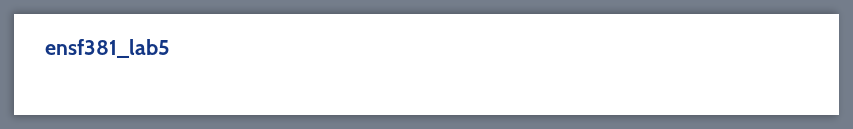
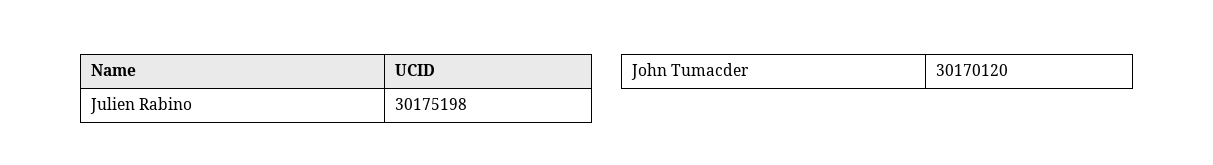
- ensf381_lab5
+ Name | UCID
+ Julien Rabino | 30175198
+ John Tumacder | 30170120

